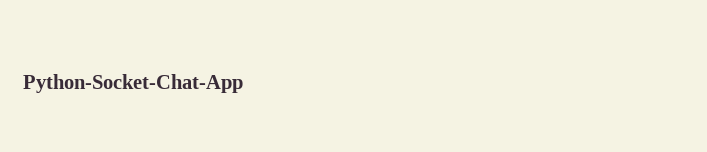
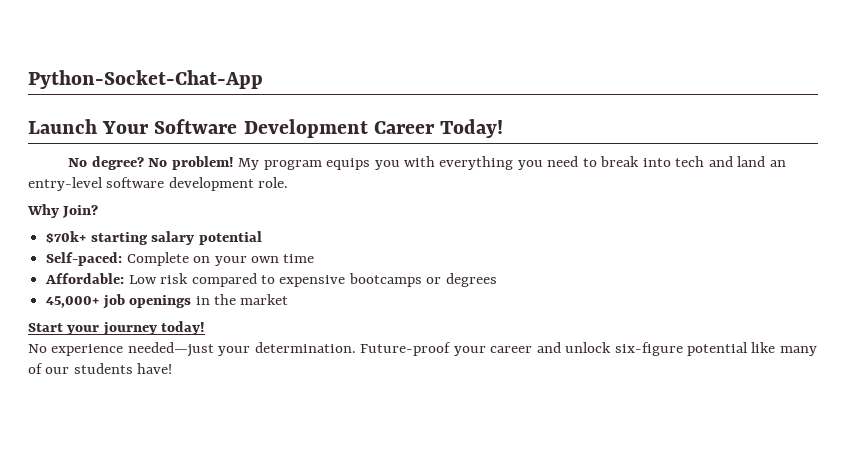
+ Launch Your Software Development Career Today!
+ No degree? No problem! My program equips you with everything you need to break into tech and land an entry-level software development role.
+ Why Join?
+ $70k+ starting salary potential
+ Self-paced: Complete on your own time
+ Affordable: Low risk compared to expensive bootcamps or degrees
+ 45,000+ job openings in the market
+ Start your journey today!
+ No experience needed—just your determination. Future-proof your career and unlock six-figure potential like many of our students have!

